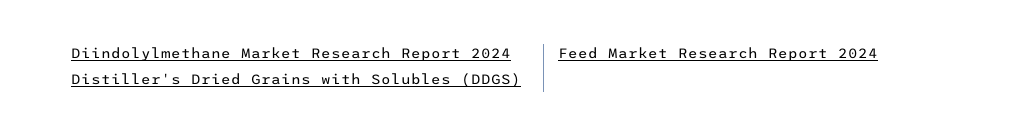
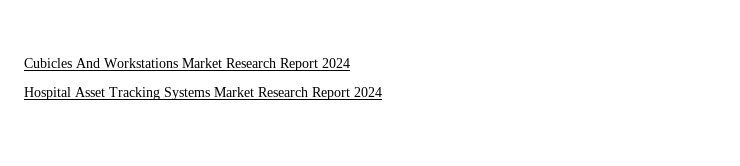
- Diindolylmethane Market Research Report 2024
+ Cubicles And Workstations Market Research Report 2024
- Distiller's Dried Grains with Solubles (DDGS) Feed Market Research Report 2024
+ Hospital Asset Tracking Systems Market Research Report 2024

